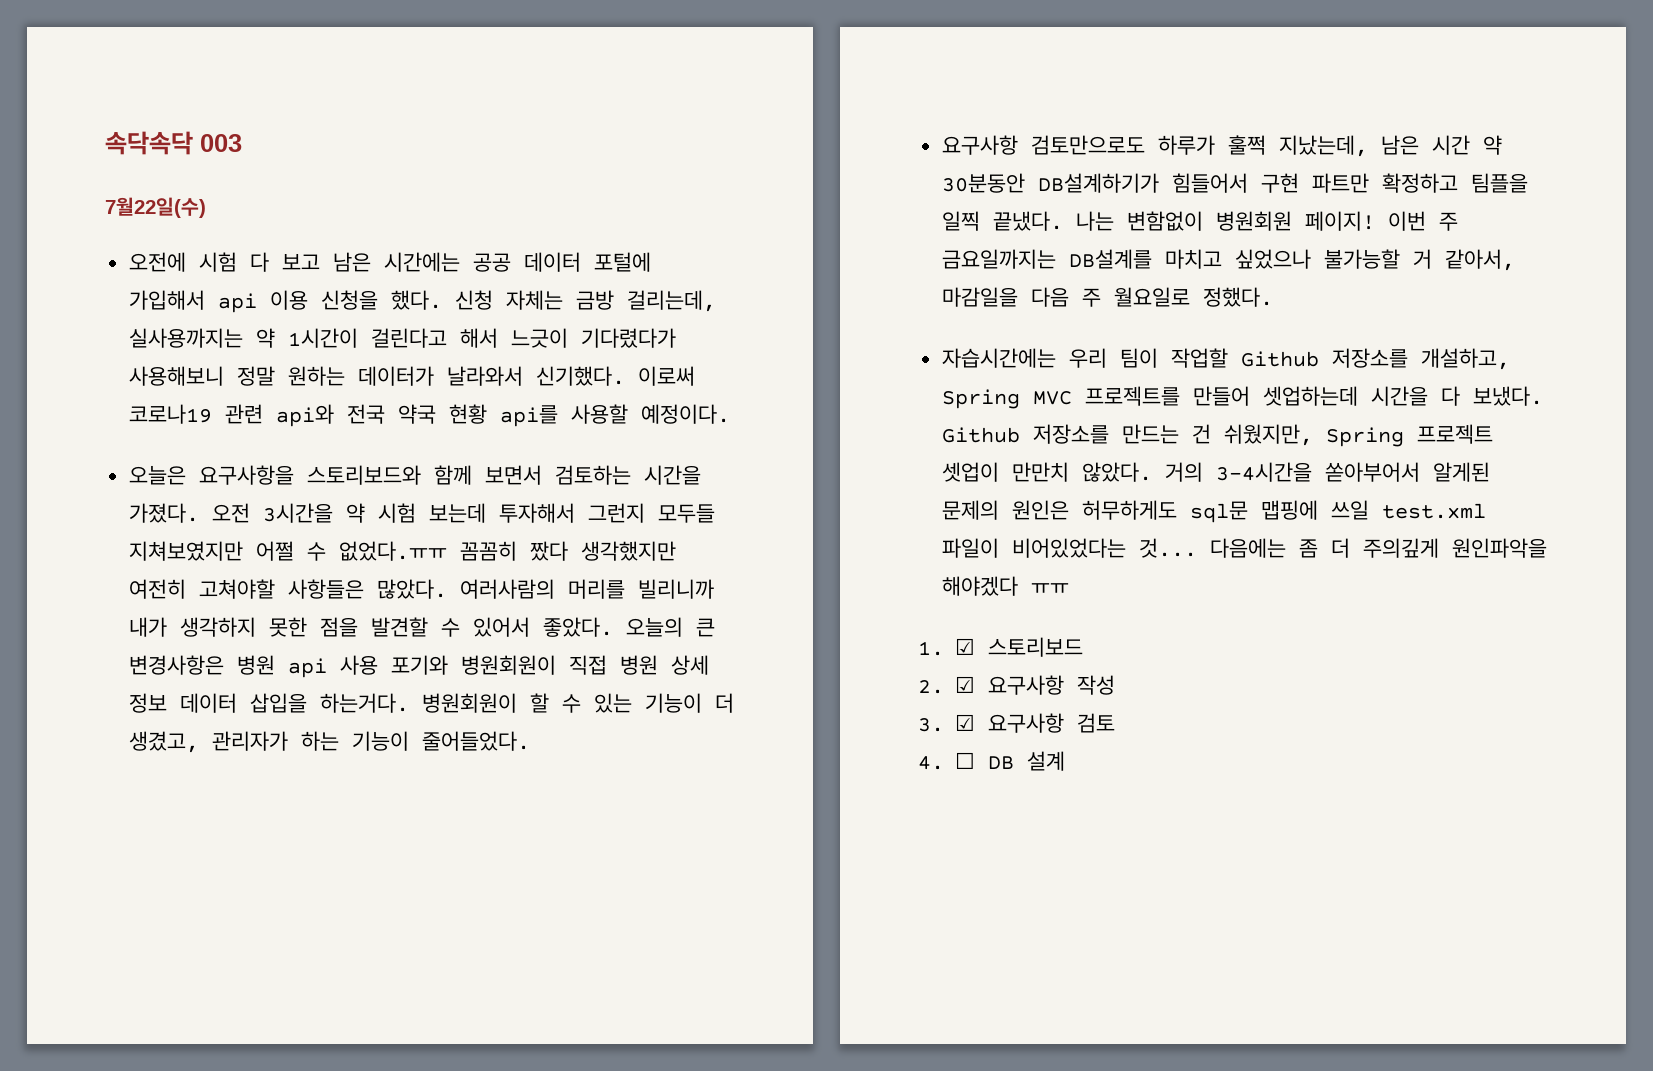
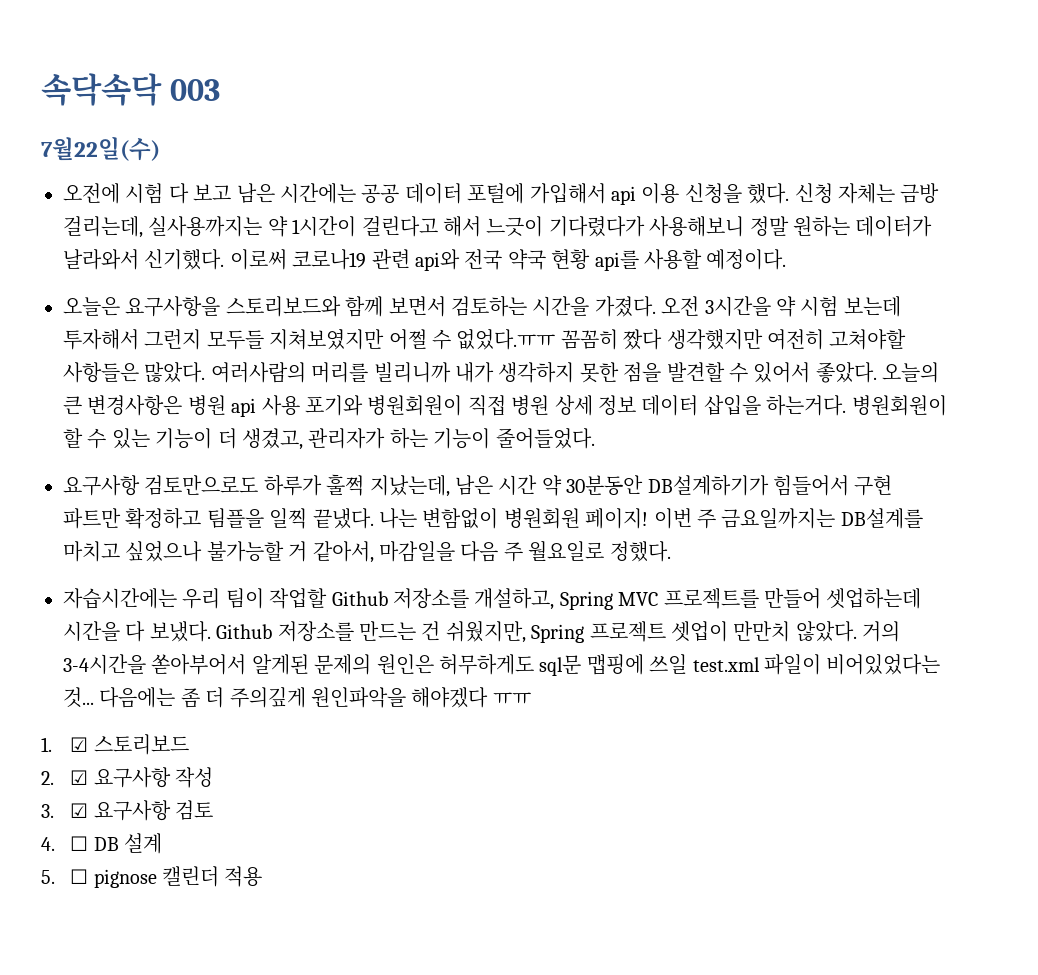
+ 5. ☐ pignose 캘린더 적용

